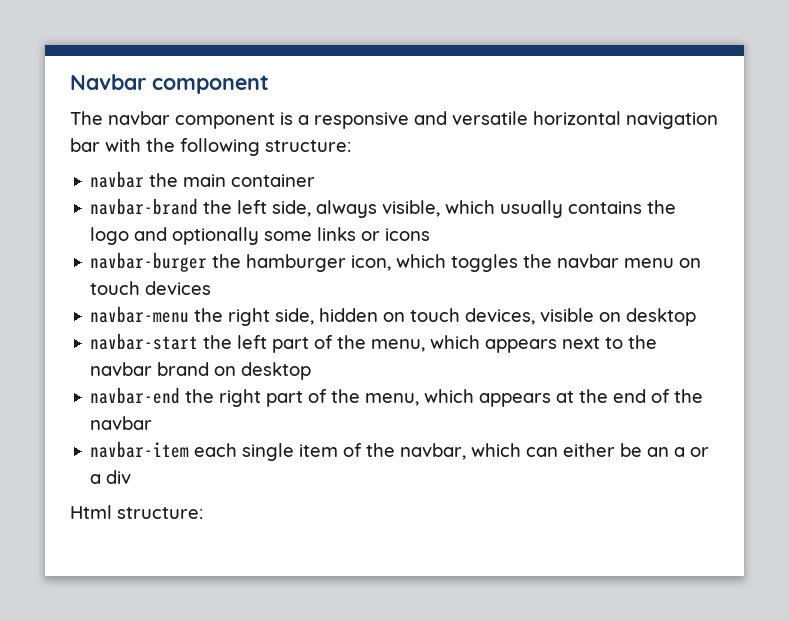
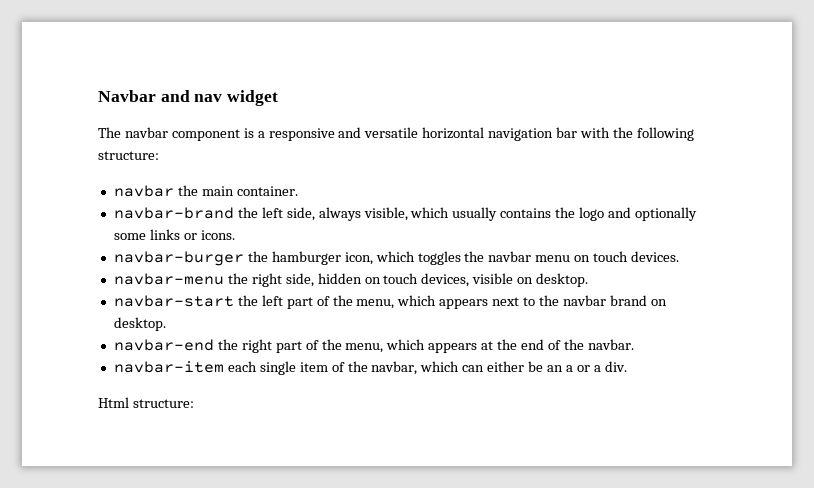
- Navbar component
+ Navbar and nav widget
- navbar the main container
+ navbar the main container.
- navbar-brand the left side, always visible, which usually contains the logo and optionally some links or icons
+ navbar-brand the left side, always visible, which usually contains the logo and optionally some links or icons.
- navbar-burger the hamburger icon, which toggles the navbar menu on touch devices
+ navbar-burger the hamburger icon, which toggles the navbar menu on touch devices.
- navbar-menu the right side, hidden on touch devices, visible on desktop
+ navbar-menu the right side, hidden on touch devices, visible on desktop.
- navbar-start the left part of the menu, which appears next to the navbar brand on desktop
+ navbar-start the left part of the menu, which appears next to the navbar brand on desktop.
- navbar-end the right part of the menu, which appears at the end of the navbar
+ navbar-end the right part of the menu, which appears at the end of the navbar.
- navbar-item each single item of the navbar, which can either be an a or a div
+ navbar-item each single item of the navbar, which can either be an a or a div.

